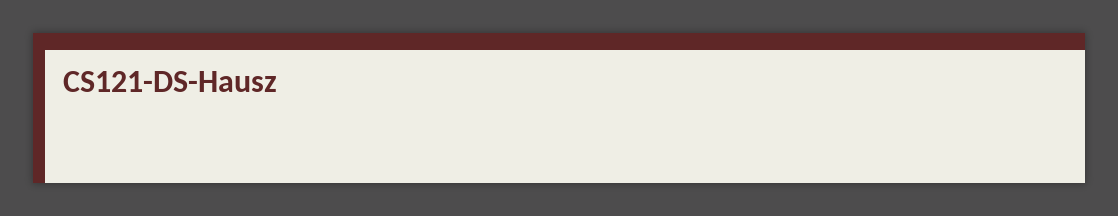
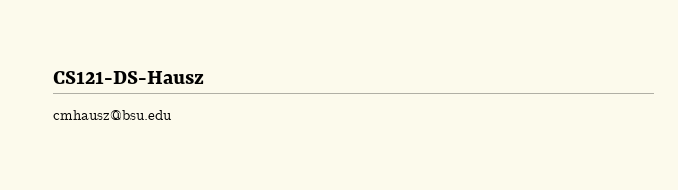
+ cmhausz@bsu.edu

